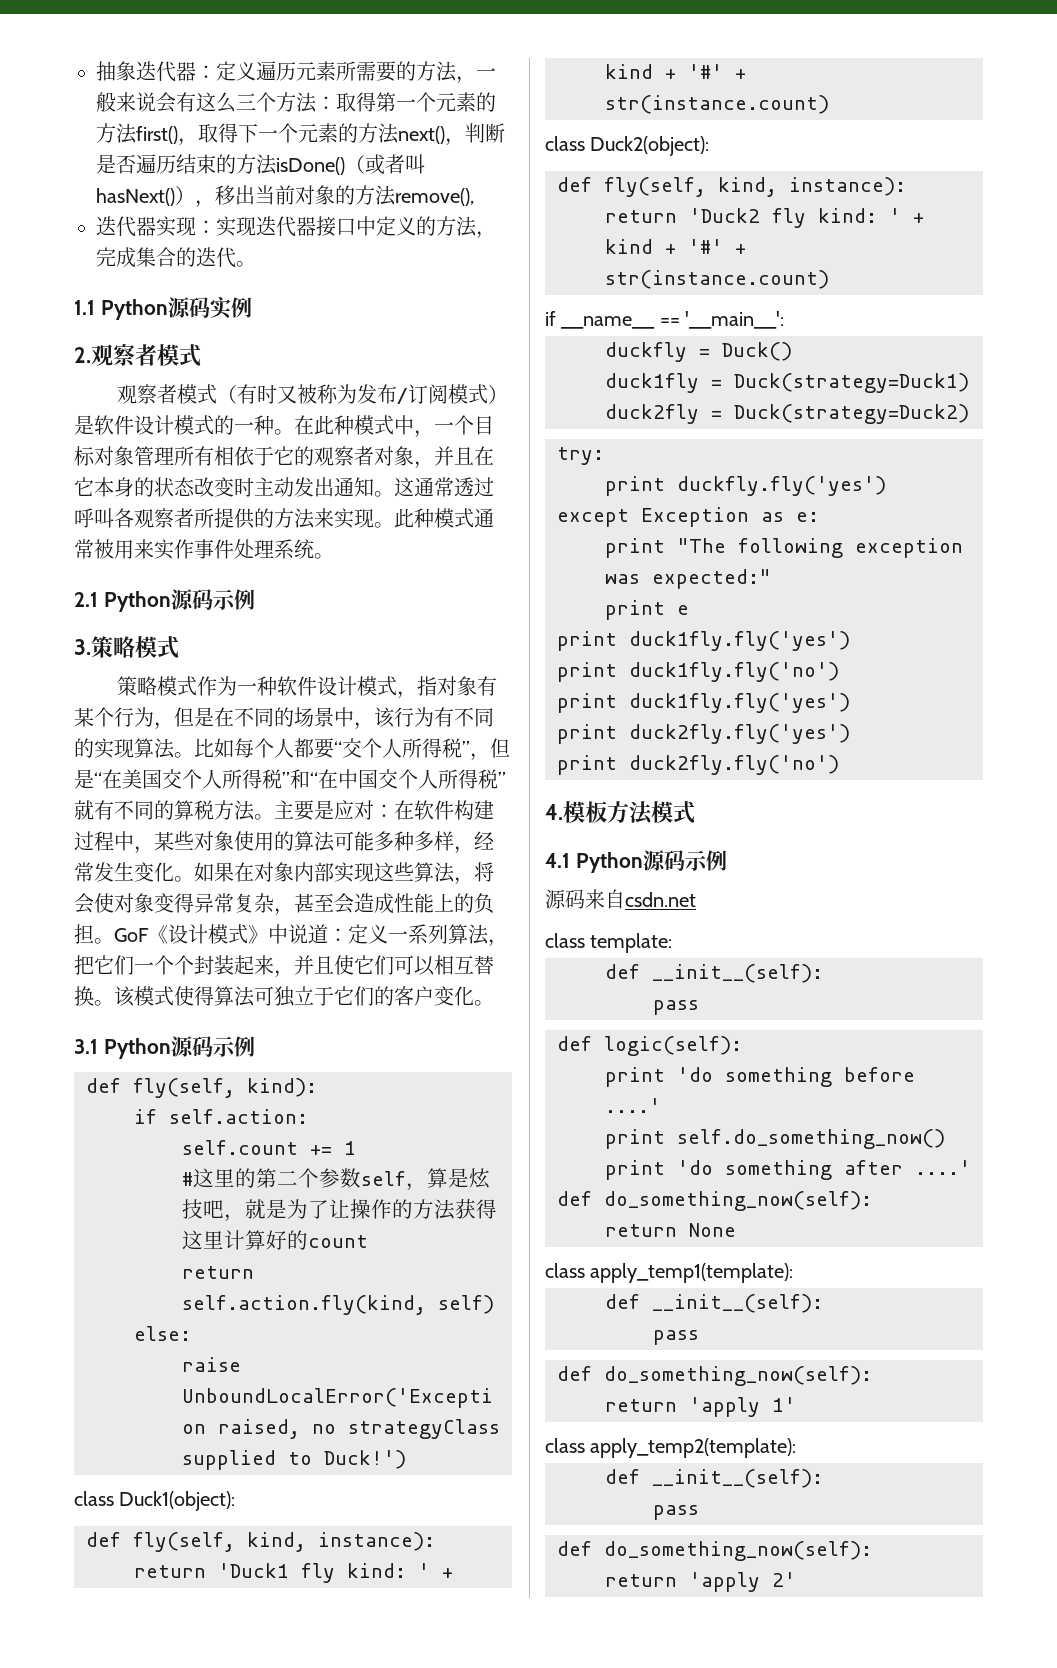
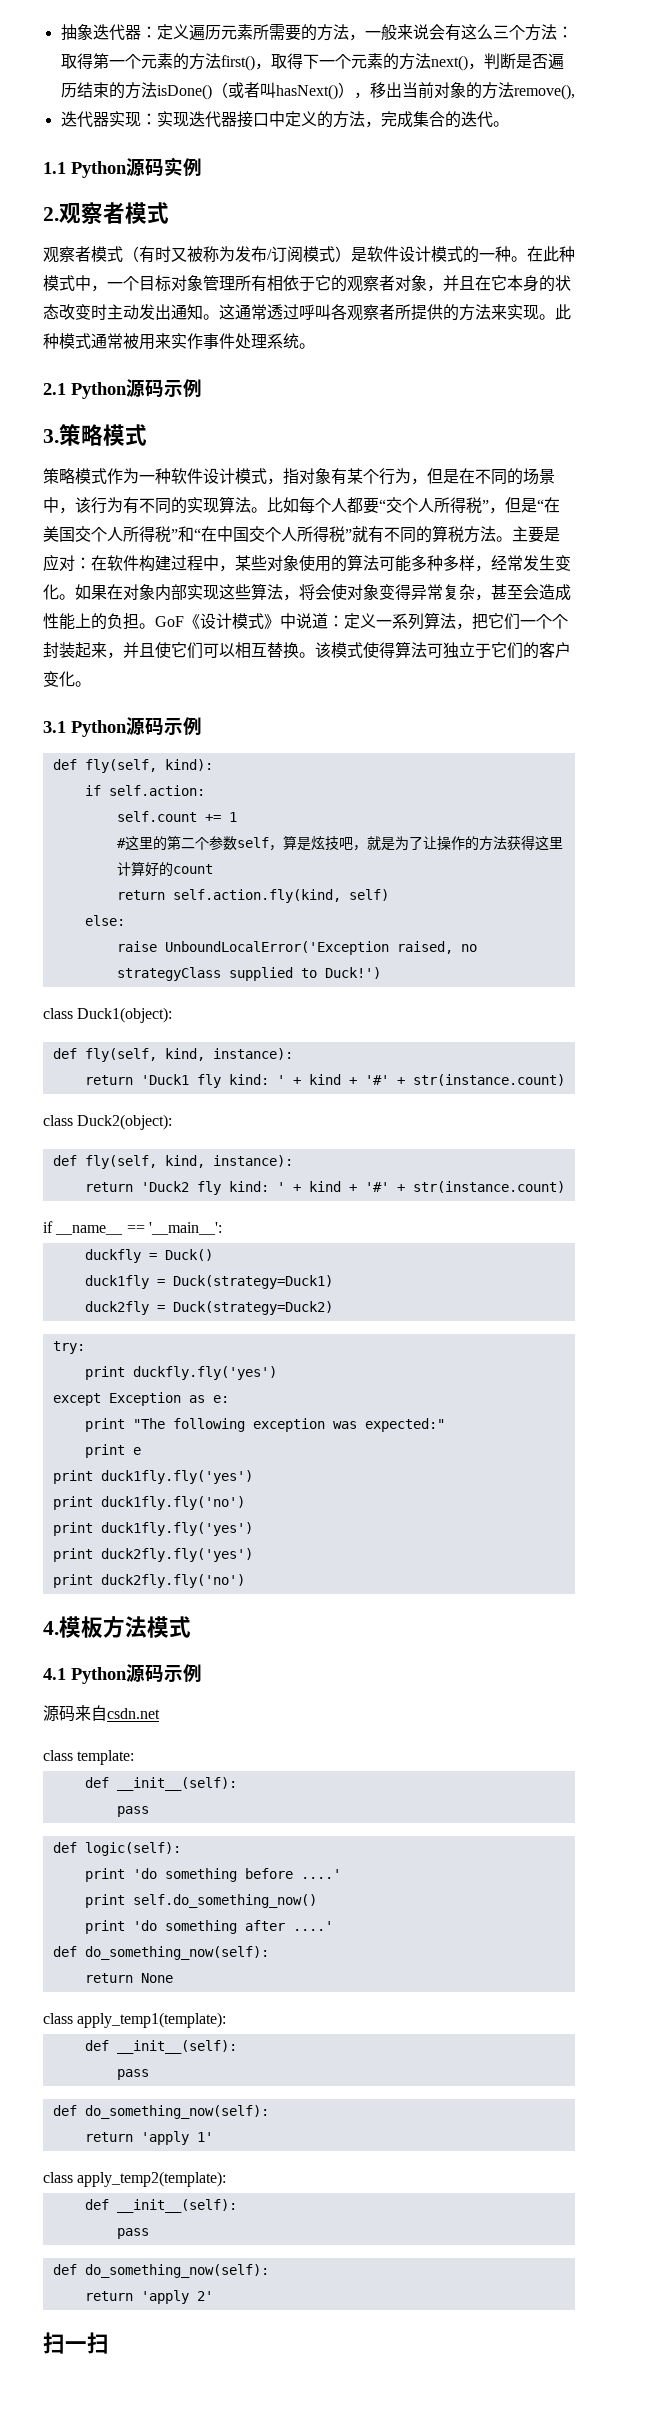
+ 扫一扫

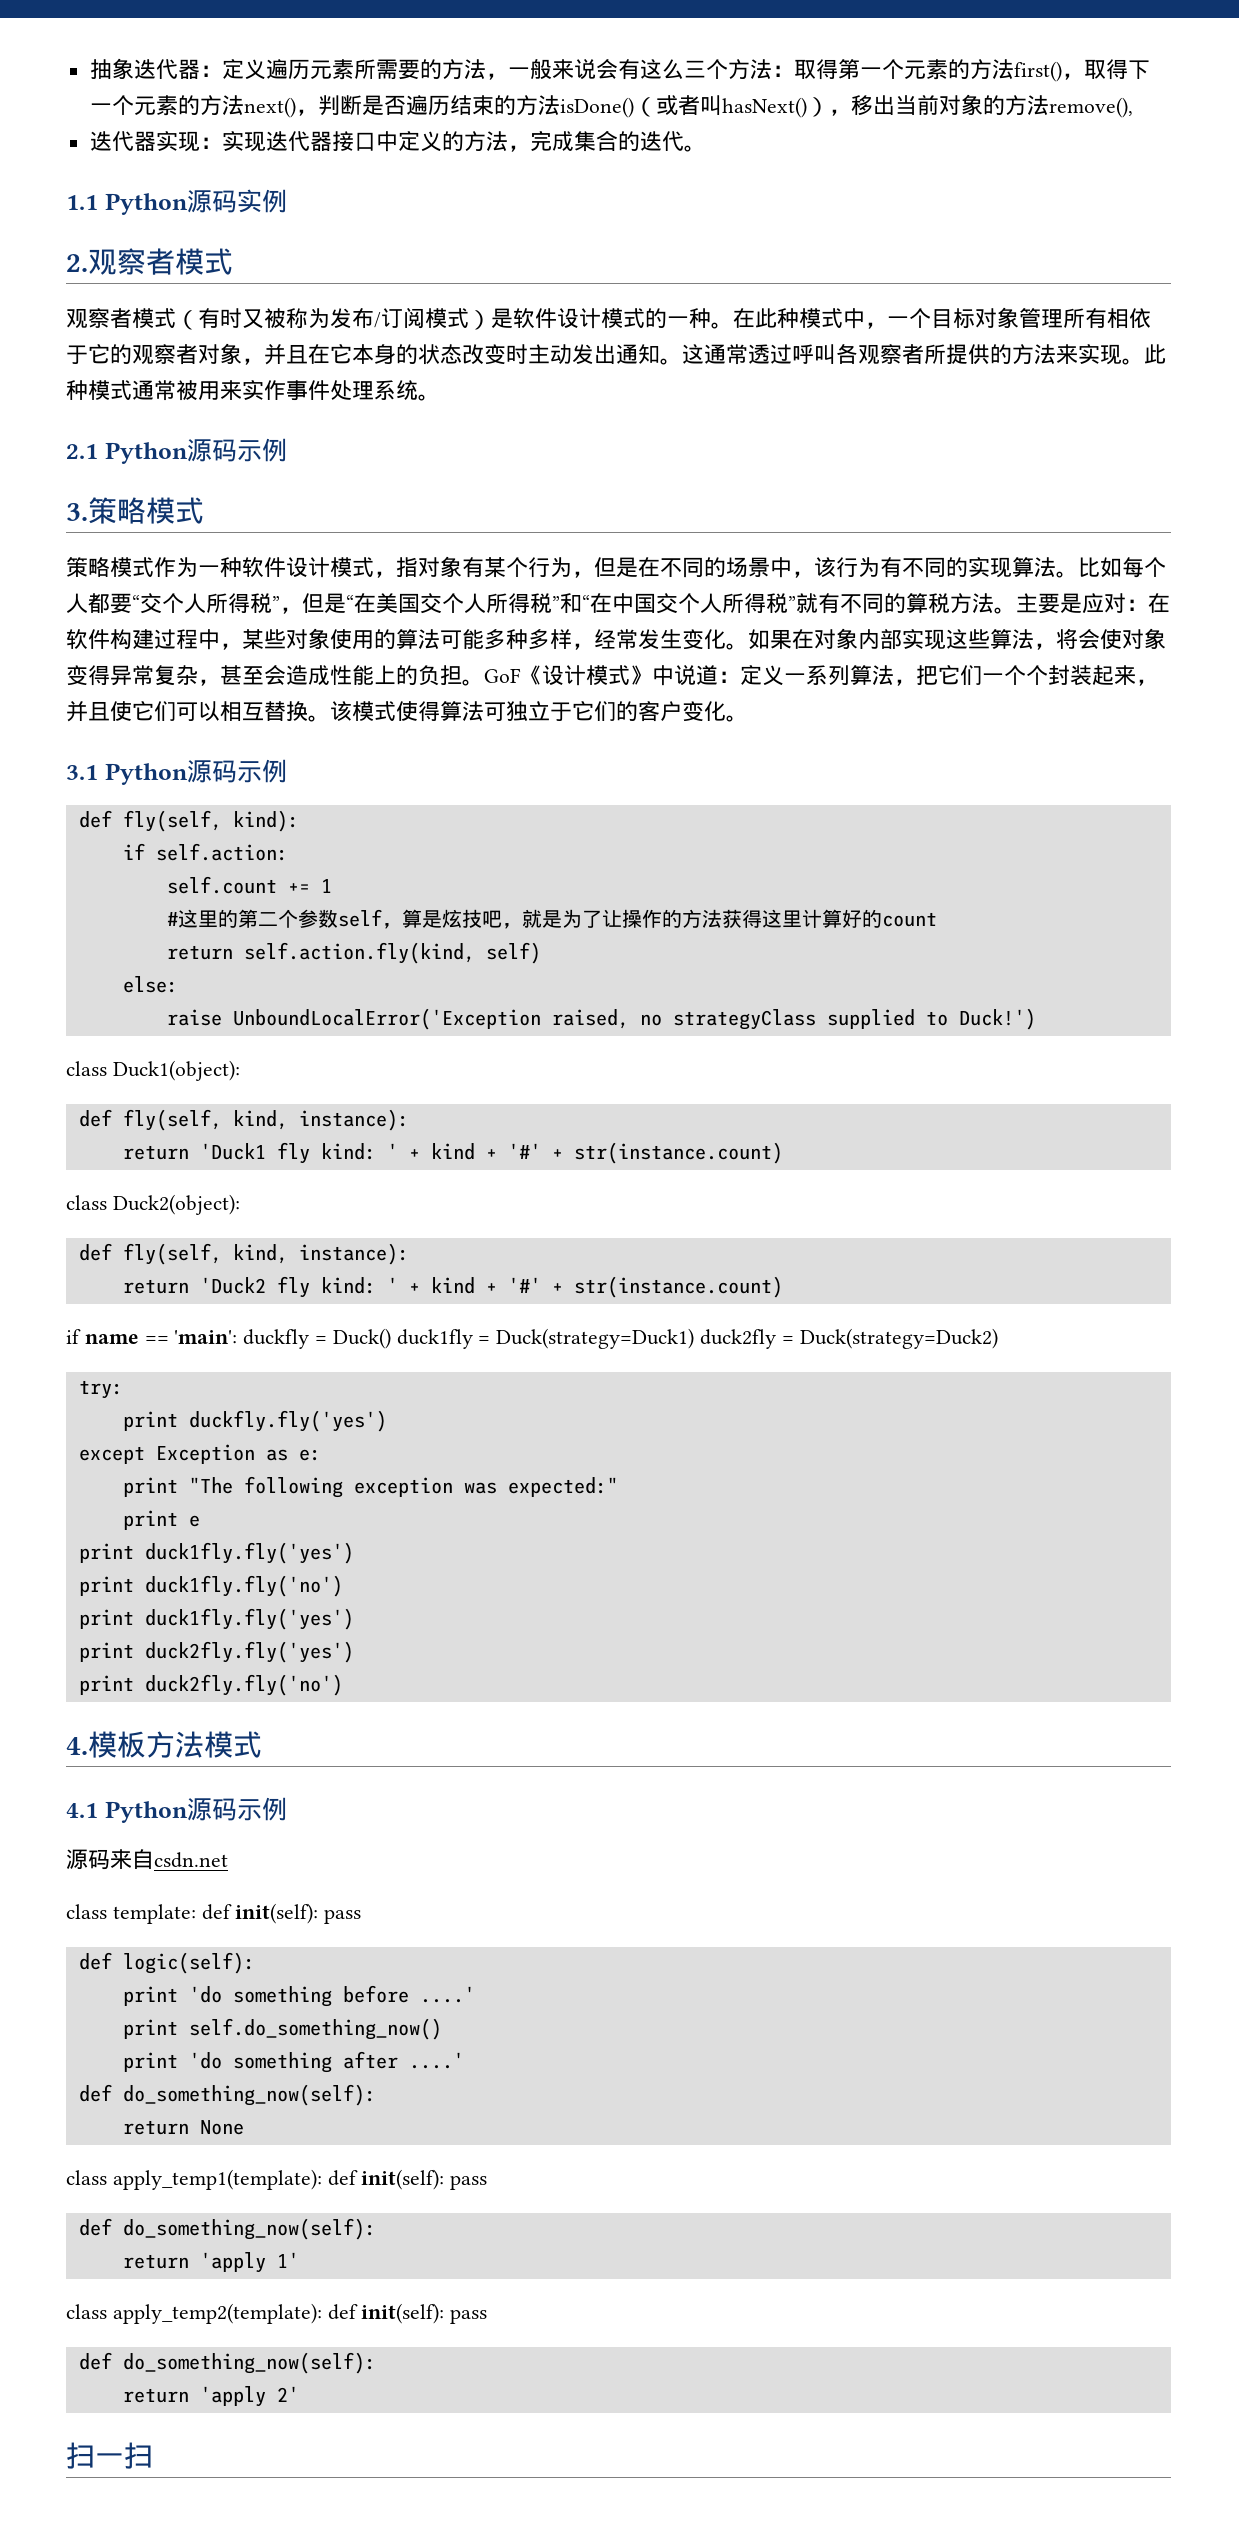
- if __name__ == '__main__':
- duckfly = Duck()
- duck1fly = Duck(strategy=Duck1)
- duck2fly = Duck(strategy=Duck2)
+ if name == 'main': duckfly = Duck() duck1fly = Duck(strategy=Duck1) duck2fly = Duck(strategy=Duck2)
- class template:
- def __init__(self):
- pass
+ class template: def init(self): pass
- class apply_temp1(template):
- def __init__(self):
- pass
+ class apply_temp1(template): def init(self): pass
- class apply_temp2(template):
- def __init__(self):
- pass
+ class apply_temp2(template): def init(self): pass

